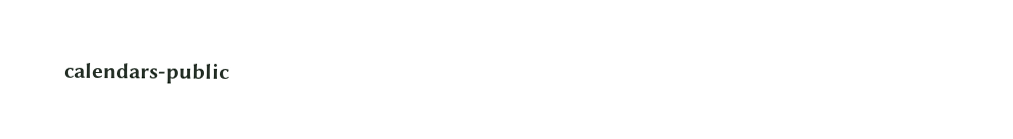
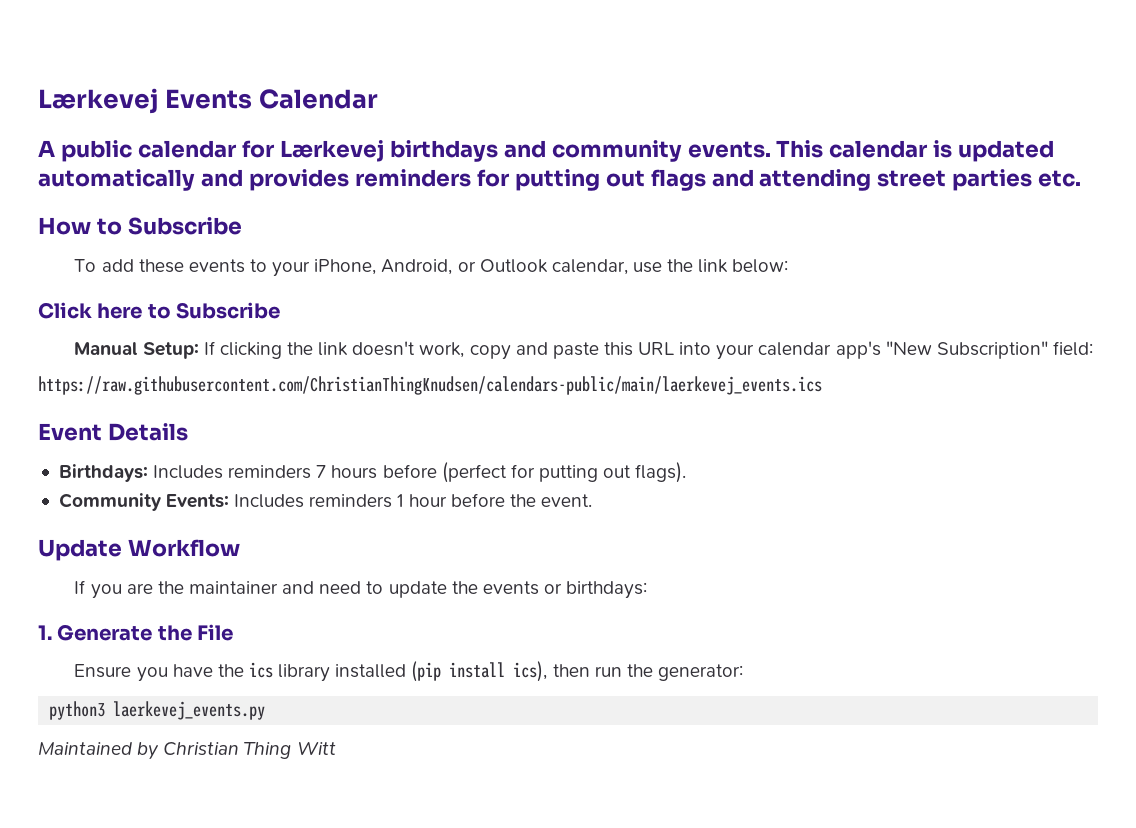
- calendars-public
+ Lærkevej Events Calendar
+ A public calendar for Lærkevej birthdays and community events. This calendar is updated automatically and provides reminders for putting out flags and attending street parties etc.
+ How to Subscribe
+ To add these events to your iPhone, Android, or Outlook calendar, use the link below:
+ Click here to Subscribe
+ Manual Setup: If clicking the link doesn't work, copy and paste this URL into your calendar app's "New Subscription" field:
+ https://raw.githubusercontent.com/ChristianThingKnudsen/calendars-public/main/laerkevej_events.ics
+ Event Details
+ Birthdays: Includes reminders 7 hours before (perfect for putting out flags).
+ Community Events: Includes reminders 1 hour before the event.
+ Update Workflow
+ If you are the maintainer and need to update the events or birthdays:
+ 1. Generate the File
+ Ensure you have the ics library installed (pip install ics), then run the generator:
+ python3 laerkevej_events.py
+ Maintained by Christian Thing Witt

